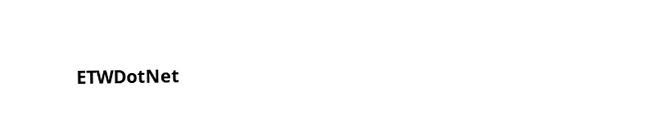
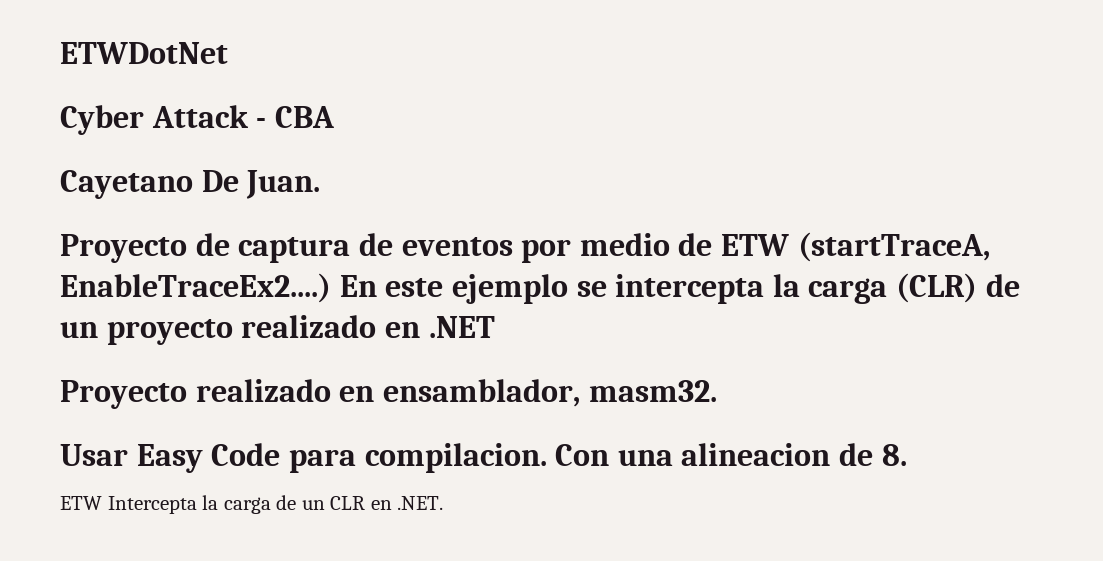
+ Cyber Attack - CBA
+ Cayetano De Juan.
+ Proyecto de captura de eventos por medio de ETW (startTraceA, EnableTraceEx2....) En este ejemplo se intercepta la carga (CLR) de un proyecto realizado en .NET
+ Proyecto realizado en ensamblador, masm32.
+ Usar Easy Code para compilacion. Con una alineacion de 8.
+ ETW Intercepta la carga de un CLR en .NET.

